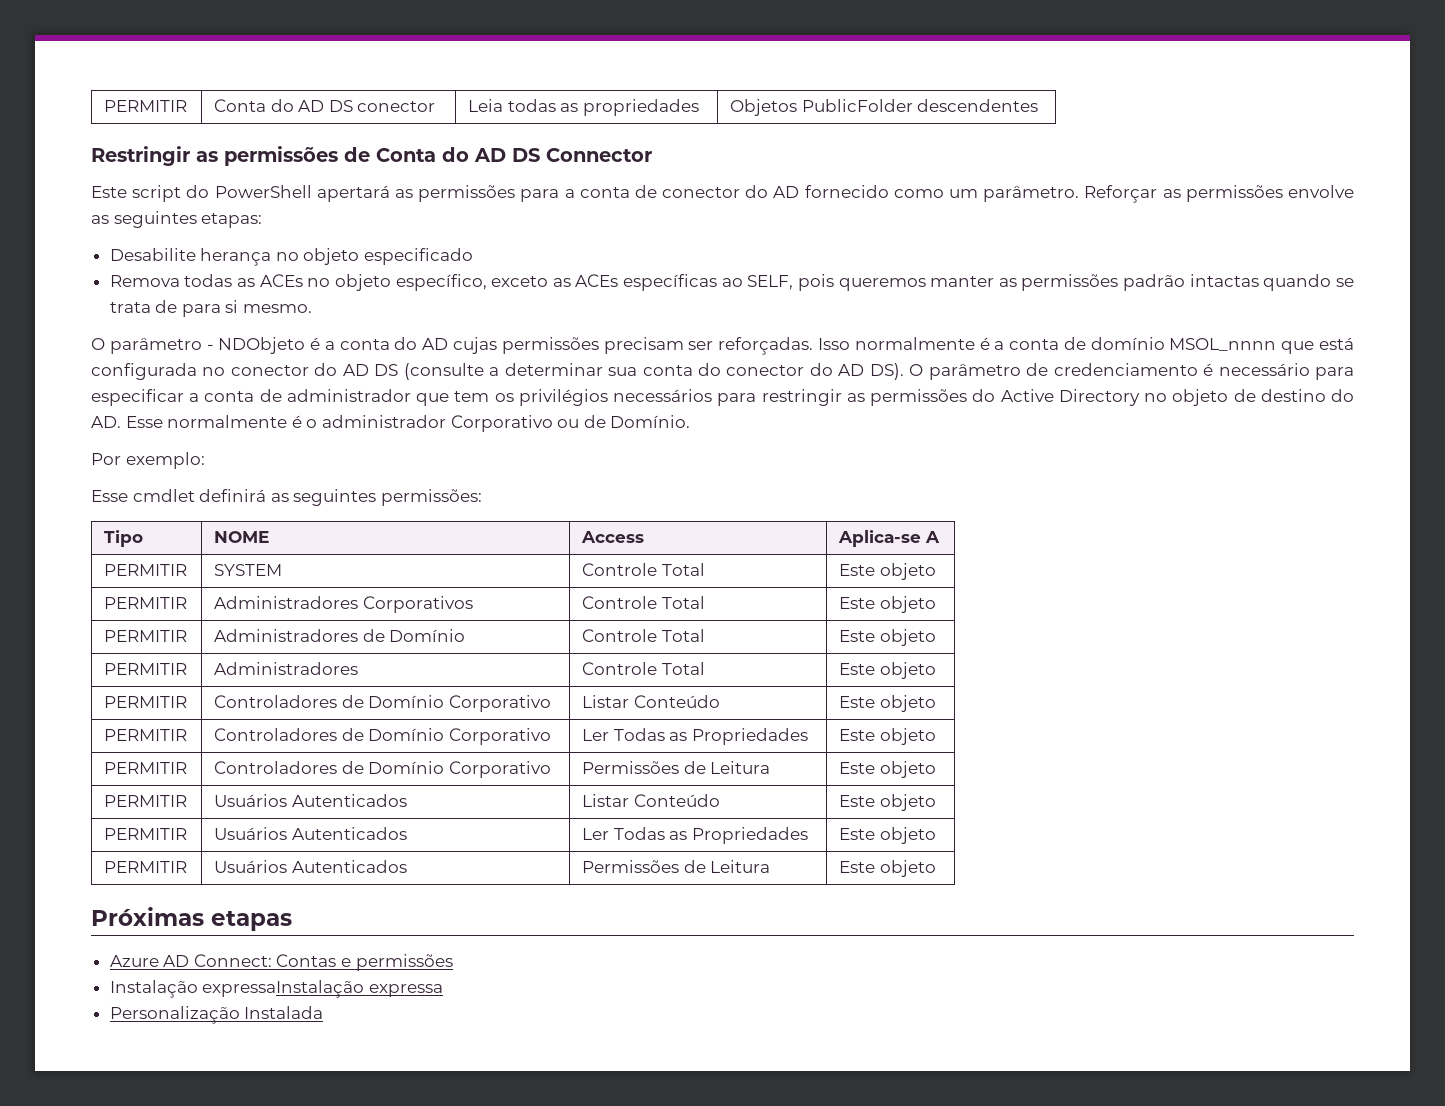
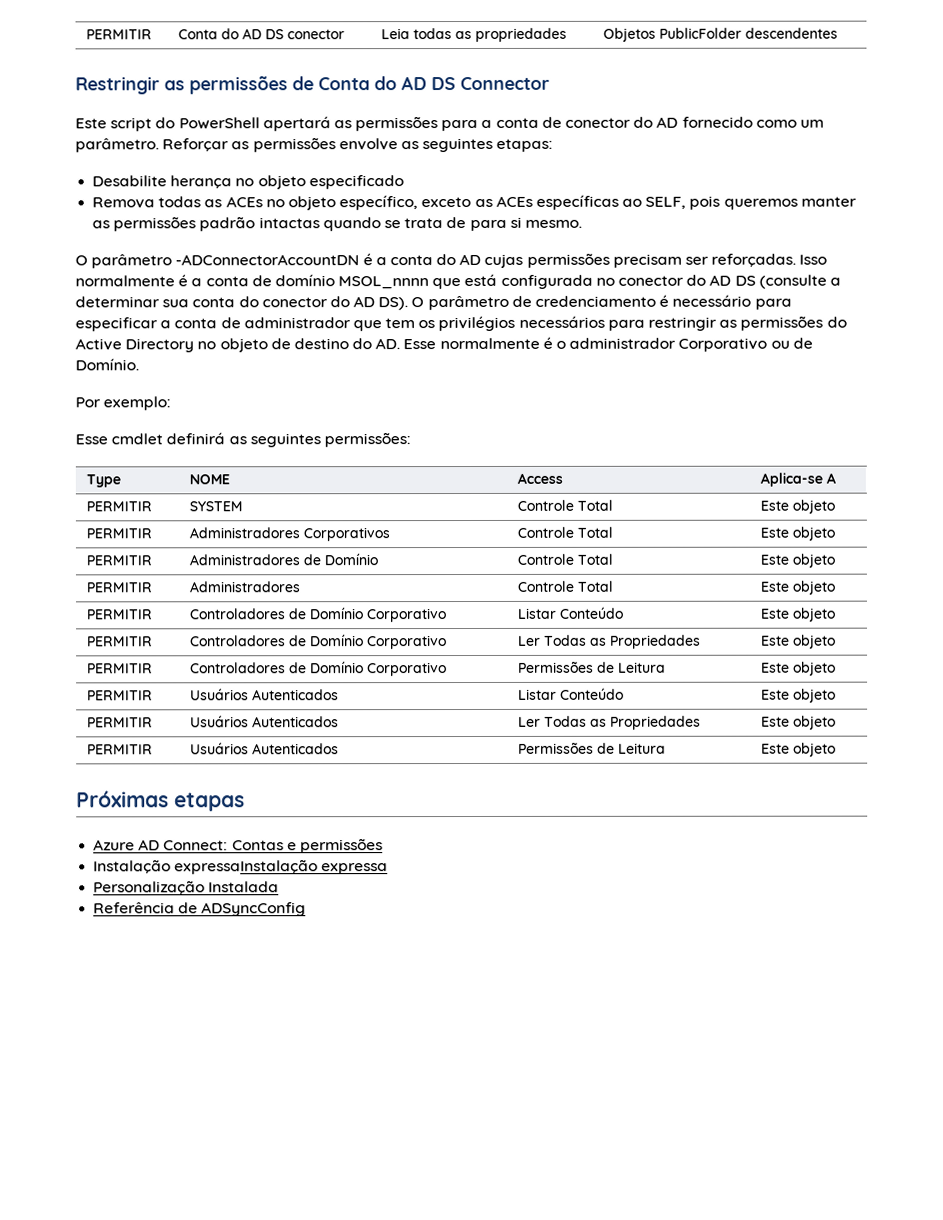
- O parâmetro - NDObjeto é a conta do AD cujas permissões precisam ser reforçadas.
+ O parâmetro -ADConnectorAccountDN é a conta do AD cujas permissões precisam ser reforçadas.
- Tipo | NOME | Access | Aplica-se A
+ Type | NOME | Access | Aplica-se A
+ Referência de ADSyncConfig

